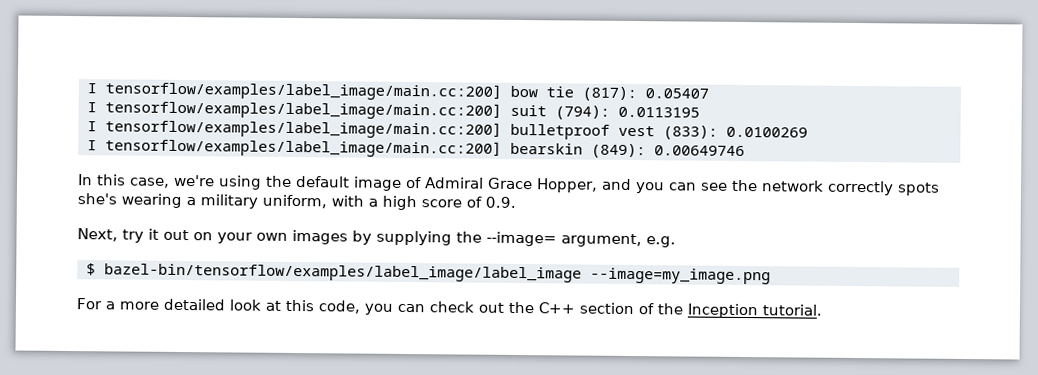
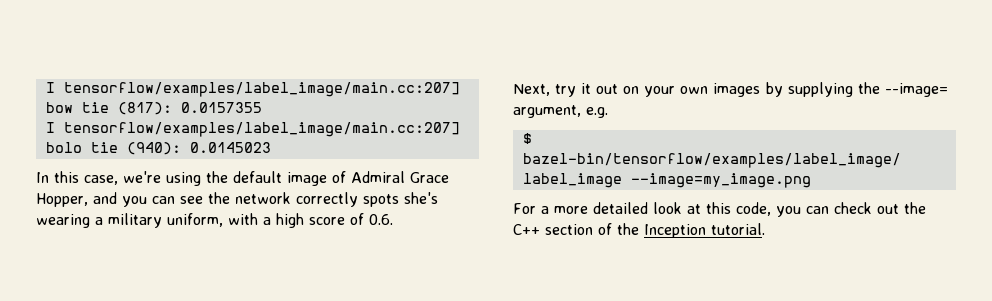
- I tensorflow/examples/label_image/main.cc:200] bow tie (817): 0.05407
- I tensorflow/examples/label_image/main.cc:200] suit (794): 0.0113195
- I tensorflow/examples/label_image/main.cc:200] bulletproof vest (833): 0.0100269
- I tensorflow/examples/label_image/main.cc:200] bearskin (849): 0.00649746
+ I tensorflow/examples/label_image/main.cc:207] bow tie (817): 0.0157355
+ I tensorflow/examples/label_image/main.cc:207] bolo tie (940): 0.0145023
- In this case, we're using the default image of Admiral Grace Hopper, and you can see the network correctly spots she's wearing a military uniform, with a high score of 0.9.
+ In this case, we're using the default image of Admiral Grace Hopper, and you can see the network correctly spots she's wearing a military uniform, with a high score of 0.6.

